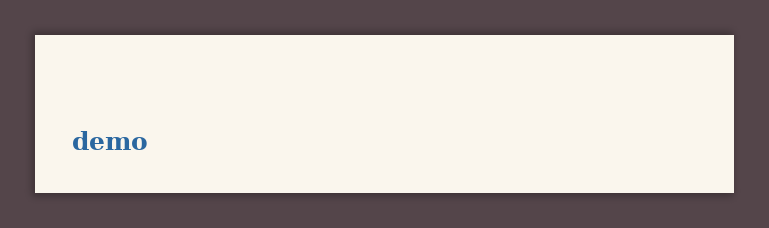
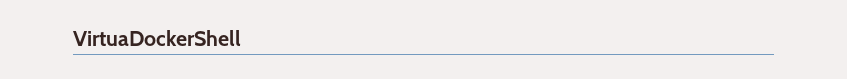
- demo
+ VirtuaDockerShell

